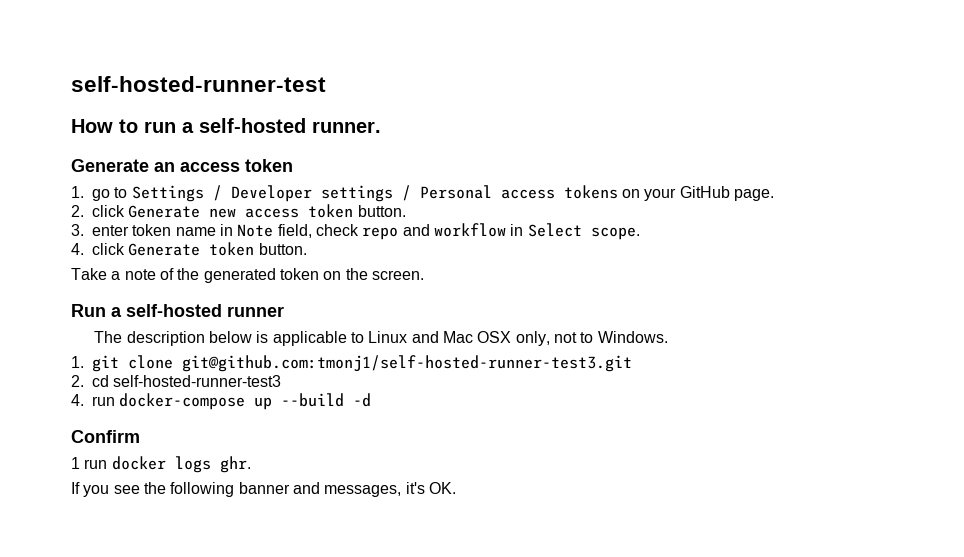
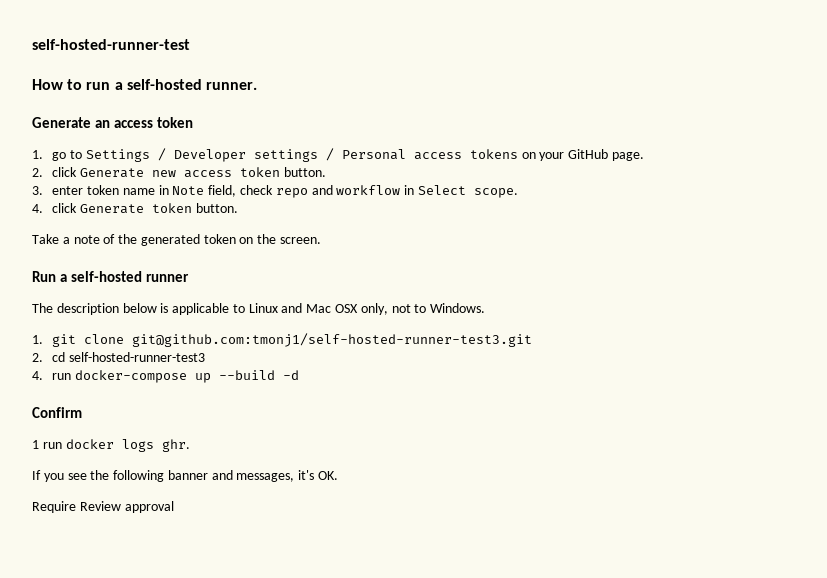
+ Require Review approval

